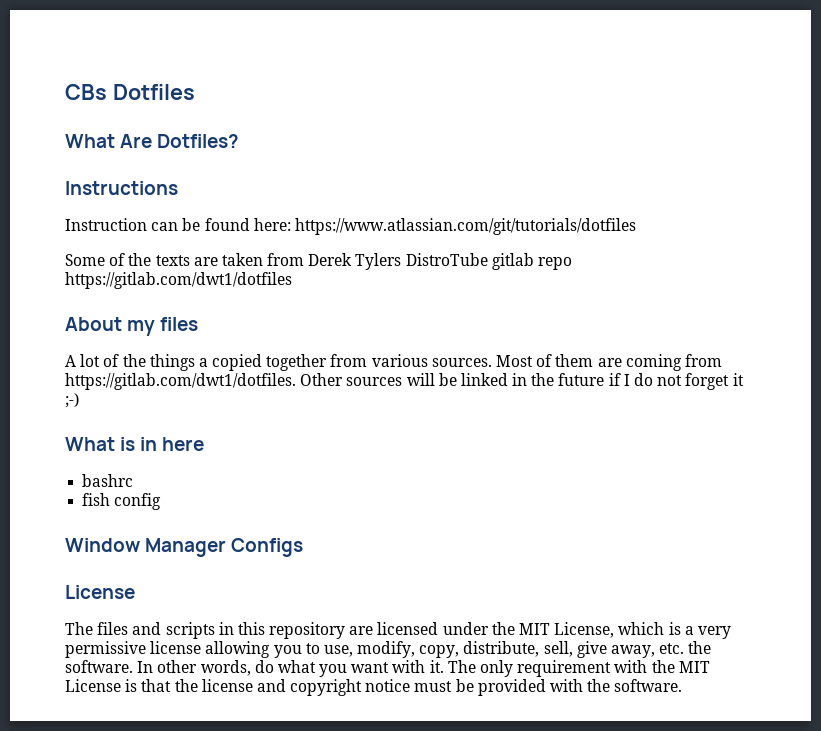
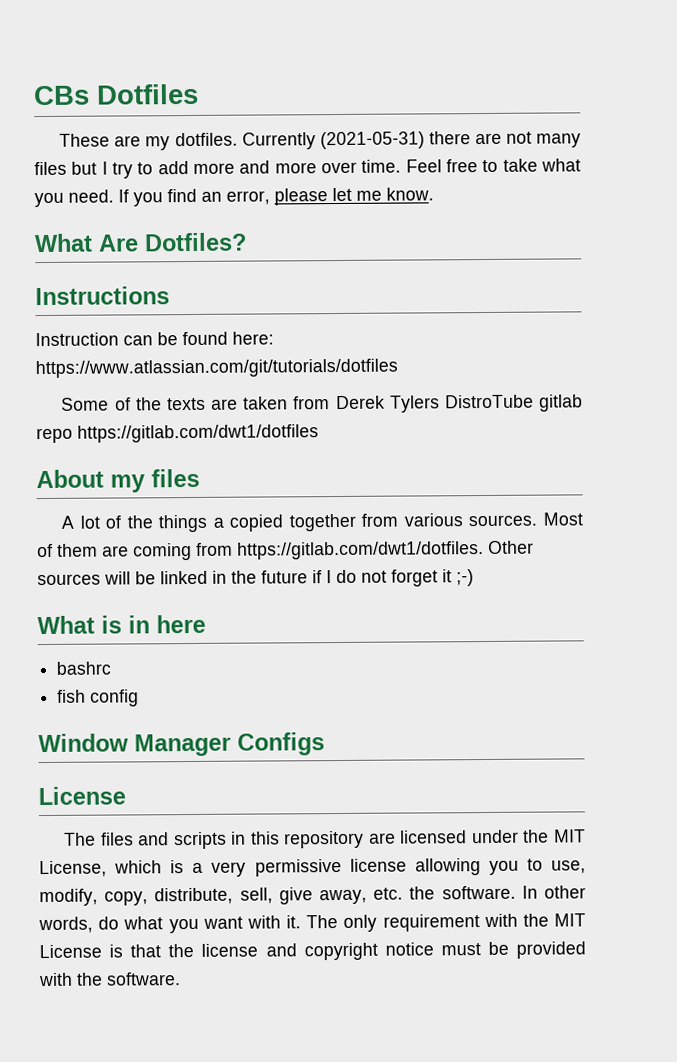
+ These are my dotfiles. Currently (2021-05-31) there are not many files but I try to add more and more over time. Feel free to take what you need. If you find an error, please let me know.

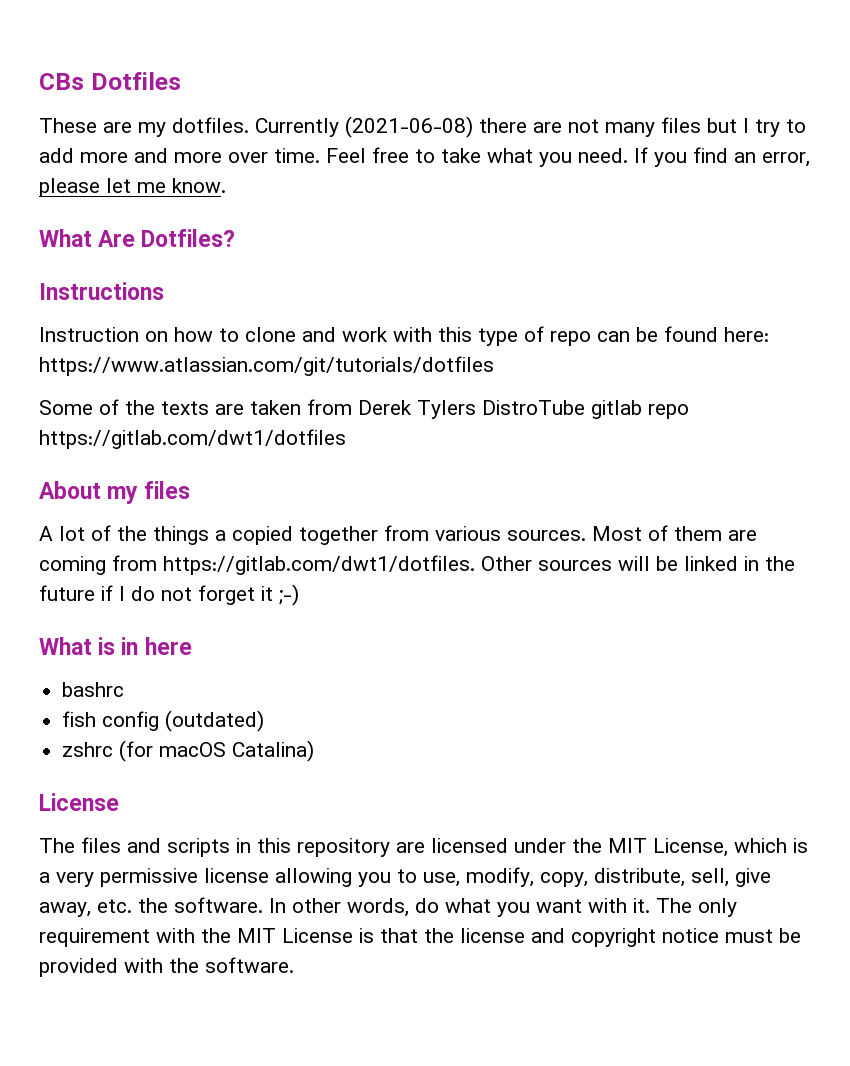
- Currently (2021-05-31) there are not many files but I try to add more and more over time.
+ Currently (2021-06-08) there are not many files but I try to add more and more over time.
- Instruction can be found here: https://www.atlassian.com/git/tutorials/dotfiles
+ Instruction on how to clone and work with this type of repo can be found here: https://www.atlassian.com/git/tutorials/dotfiles
- fish config
- Window Manager Configs
+ fish config (outdated)
+ zshrc (for macOS Catalina)

